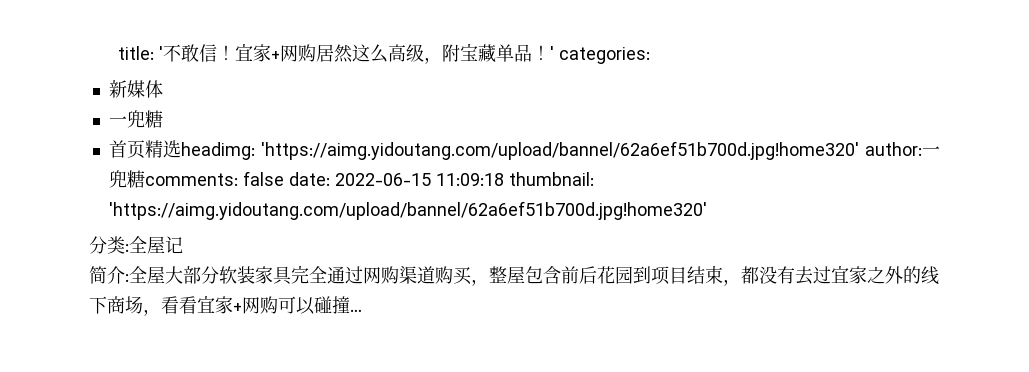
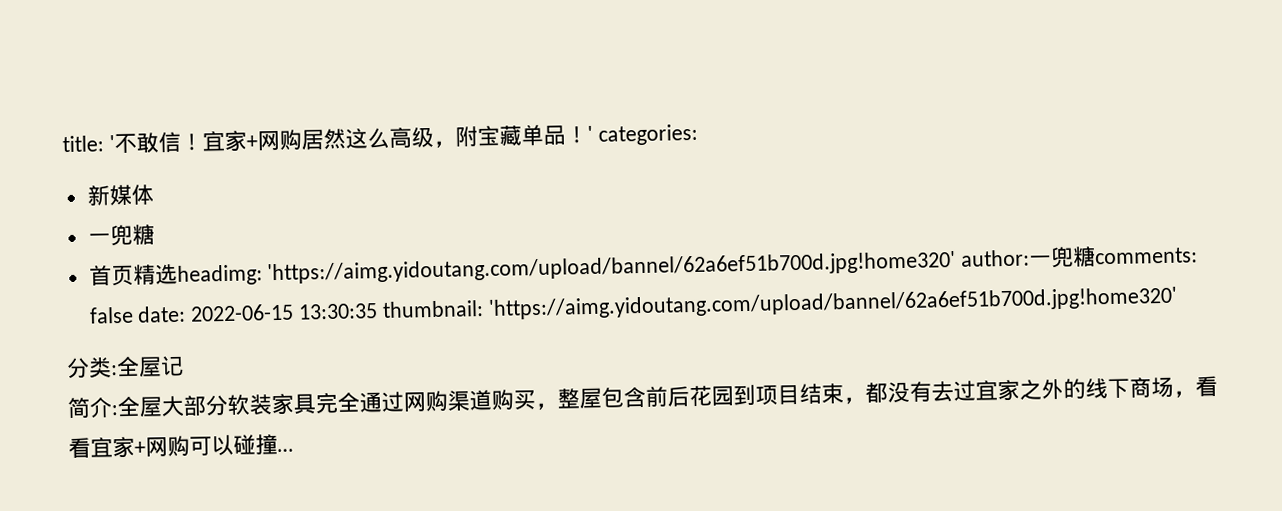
- 首页精选headimg: 'https://aimg.yidoutang.com/upload/bannel/62a6ef51b700d.jpg!home320' author:一兜糖comments: false date: 2022-06-15 11:09:18 thumbnail: 'https://aimg.yidoutang.com/upload/bannel/62a6ef51b700d.jpg!home320'
+ 首页精选headimg: 'https://aimg.yidoutang.com/upload/bannel/62a6ef51b700d.jpg!home320' author:一兜糖comments: false date: 2022-06-15 13:30:35 thumbnail: 'https://aimg.yidoutang.com/upload/bannel/62a6ef51b700d.jpg!home320'

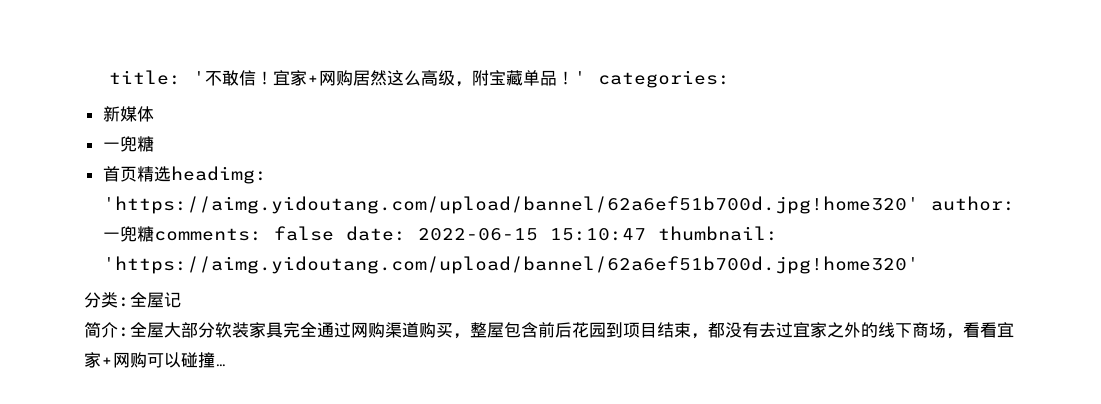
- 首页精选headimg: 'https://aimg.yidoutang.com/upload/bannel/62a6ef51b700d.jpg!home320' author:一兜糖comments: false date: 2022-06-15 13:30:35 thumbnail: 'https://aimg.yidoutang.com/upload/bannel/62a6ef51b700d.jpg!home320'
+ 首页精选headimg: 'https://aimg.yidoutang.com/upload/bannel/62a6ef51b700d.jpg!home320' author:一兜糖comments: false date: 2022-06-15 15:10:47 thumbnail: 'https://aimg.yidoutang.com/upload/bannel/62a6ef51b700d.jpg!home320'

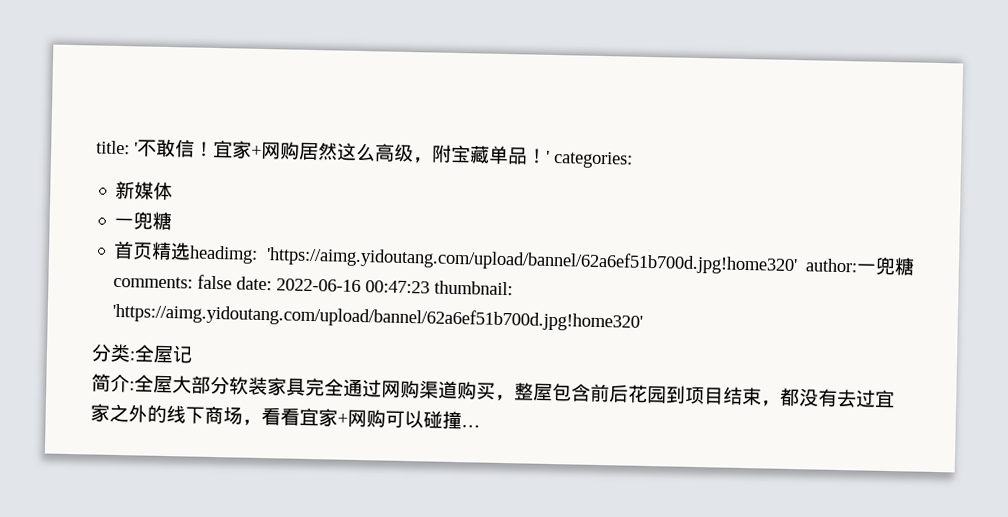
- 首页精选headimg: 'https://aimg.yidoutang.com/upload/bannel/62a6ef51b700d.jpg!home320' author:一兜糖comments: false date: 2022-06-15 15:10:47 thumbnail: 'https://aimg.yidoutang.com/upload/bannel/62a6ef51b700d.jpg!home320'
+ 首页精选headimg: 'https://aimg.yidoutang.com/upload/bannel/62a6ef51b700d.jpg!home320' author:一兜糖comments: false date: 2022-06-16 00:47:23 thumbnail: 'https://aimg.yidoutang.com/upload/bannel/62a6ef51b700d.jpg!home320'

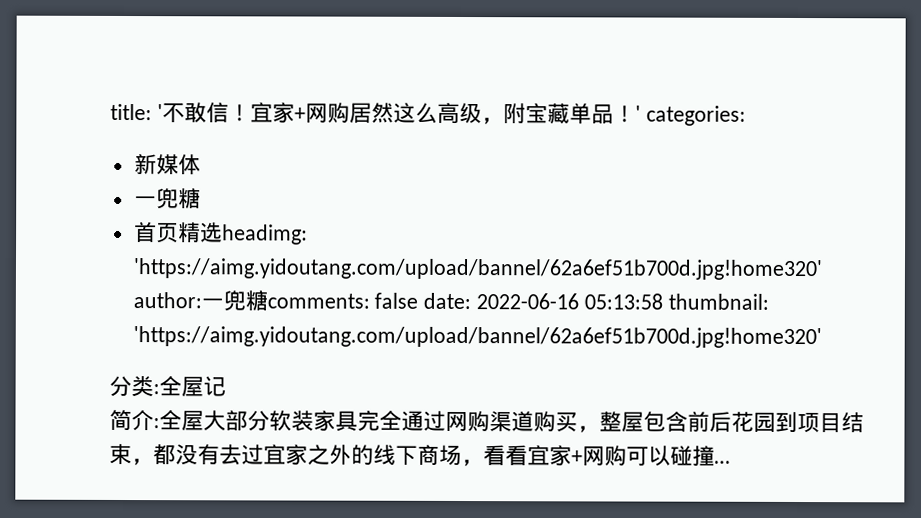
- 首页精选headimg: 'https://aimg.yidoutang.com/upload/bannel/62a6ef51b700d.jpg!home320' author:一兜糖comments: false date: 2022-06-16 00:47:23 thumbnail: 'https://aimg.yidoutang.com/upload/bannel/62a6ef51b700d.jpg!home320'
+ 首页精选headimg: 'https://aimg.yidoutang.com/upload/bannel/62a6ef51b700d.jpg!home320' author:一兜糖comments: false date: 2022-06-16 05:13:58 thumbnail: 'https://aimg.yidoutang.com/upload/bannel/62a6ef51b700d.jpg!home320'

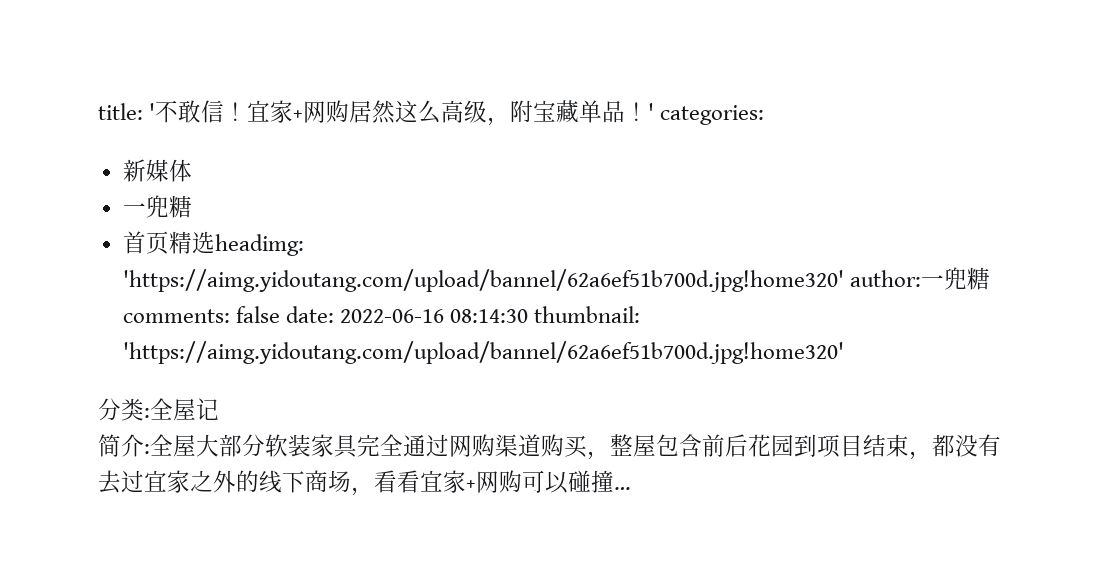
- 首页精选headimg: 'https://aimg.yidoutang.com/upload/bannel/62a6ef51b700d.jpg!home320' author:一兜糖comments: false date: 2022-06-16 05:13:58 thumbnail: 'https://aimg.yidoutang.com/upload/bannel/62a6ef51b700d.jpg!home320'
+ 首页精选headimg: 'https://aimg.yidoutang.com/upload/bannel/62a6ef51b700d.jpg!home320' author:一兜糖comments: false date: 2022-06-16 08:14:30 thumbnail: 'https://aimg.yidoutang.com/upload/bannel/62a6ef51b700d.jpg!home320'

